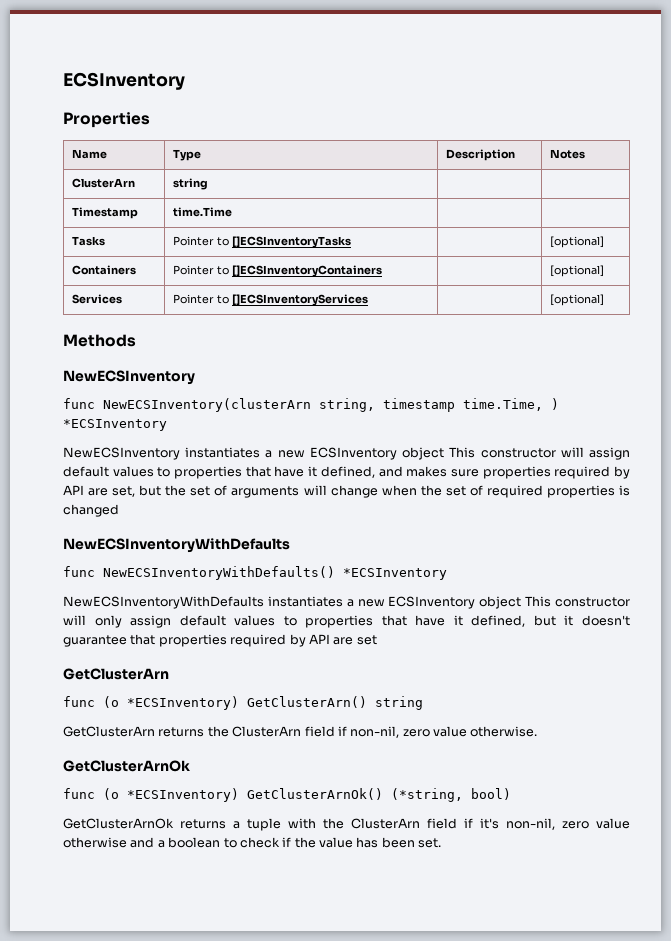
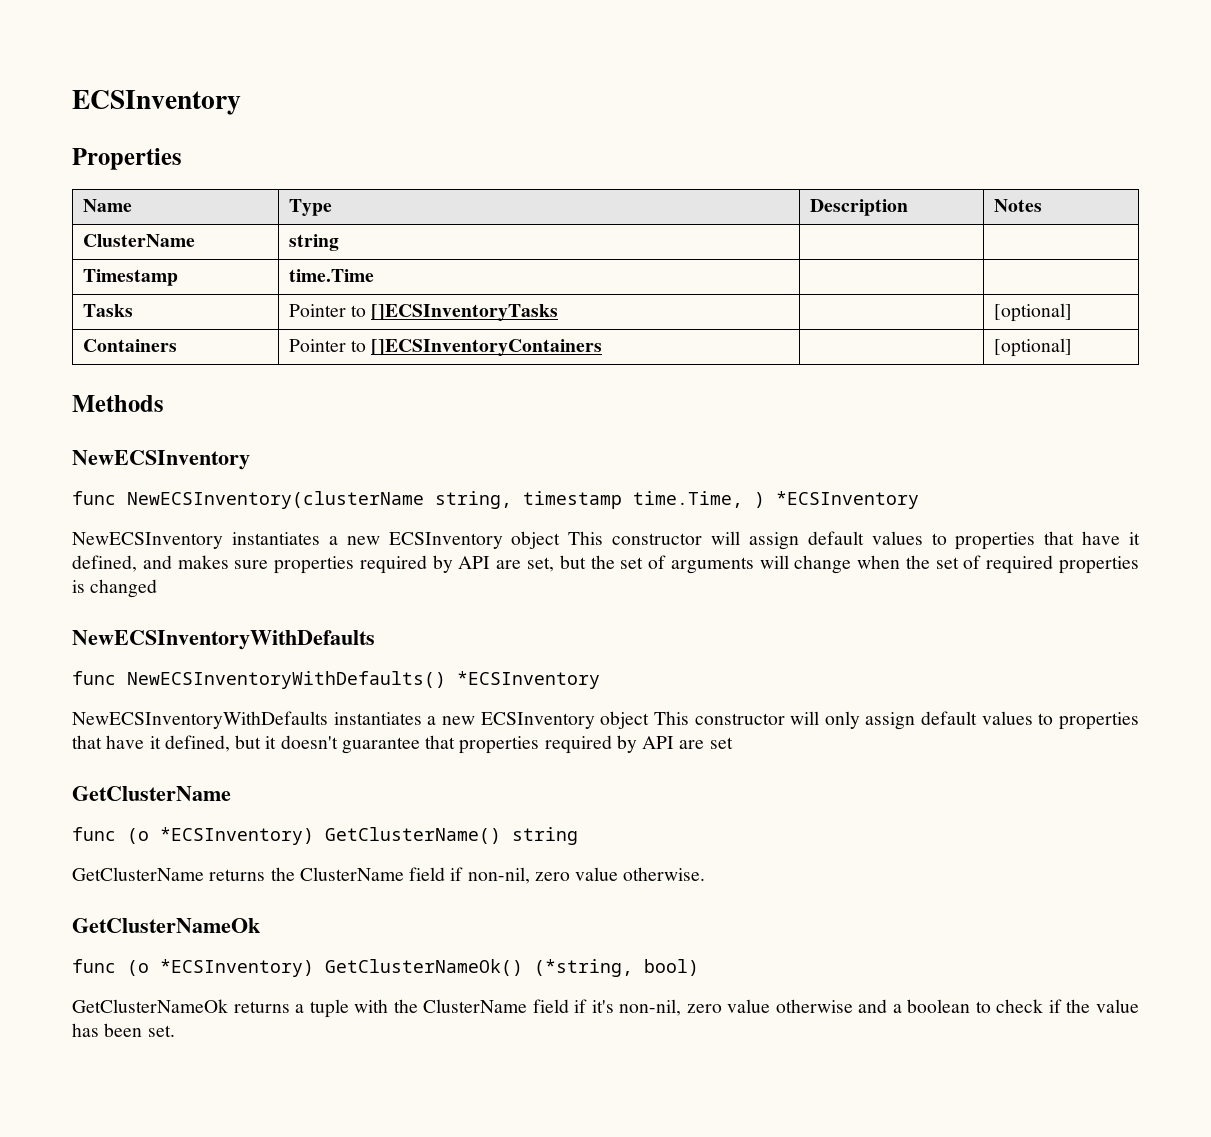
- ClusterArn | string | |
+ ClusterName | string | |
- Services | Pointer to []ECSInventoryServices | | [optional]
- func NewECSInventory(clusterArn string, timestamp time.Time, ) *ECSInventory
+ func NewECSInventory(clusterName string, timestamp time.Time, ) *ECSInventory
  NewECSInventoryWithDefaults instantiates a new ECSInventory object This constructor will only assign default values to properties that have it defined, but it doesn't guarantee that properties required by API are set
- GetClusterArn
- func (o *ECSInventory) GetClusterArn() string
+ GetClusterName
+ func (o *ECSInventory) GetClusterName() string
- GetClusterArn returns the ClusterArn field if non-nil, zero value otherwise.
- GetClusterArnOk
- func (o *ECSInventory) GetClusterArnOk() (*string, bool)
+ GetClusterName returns the ClusterName field if non-nil, zero value otherwise.
+ GetClusterNameOk
+ func (o *ECSInventory) GetClusterNameOk() (*string, bool)
- GetClusterArnOk returns a tuple with the ClusterArn field if it's non-nil, zero value otherwise and a boolean to check if the value has been set.
+ GetClusterNameOk returns a tuple with the ClusterName field if it's non-nil, zero value otherwise and a boolean to check if the value has been set.

